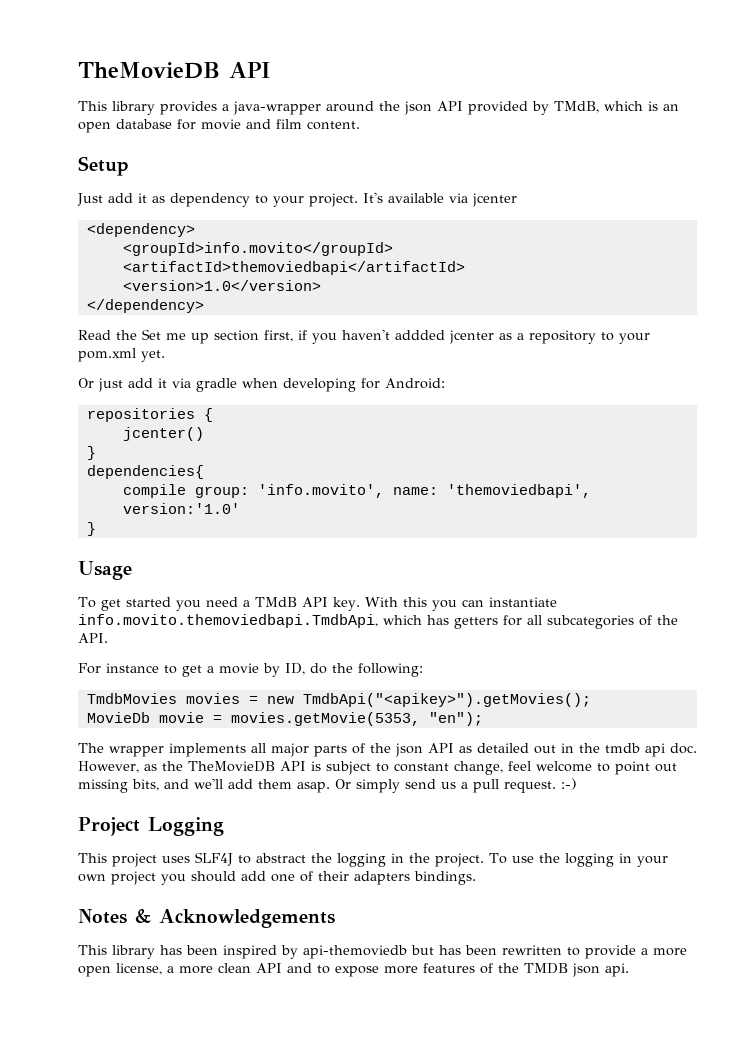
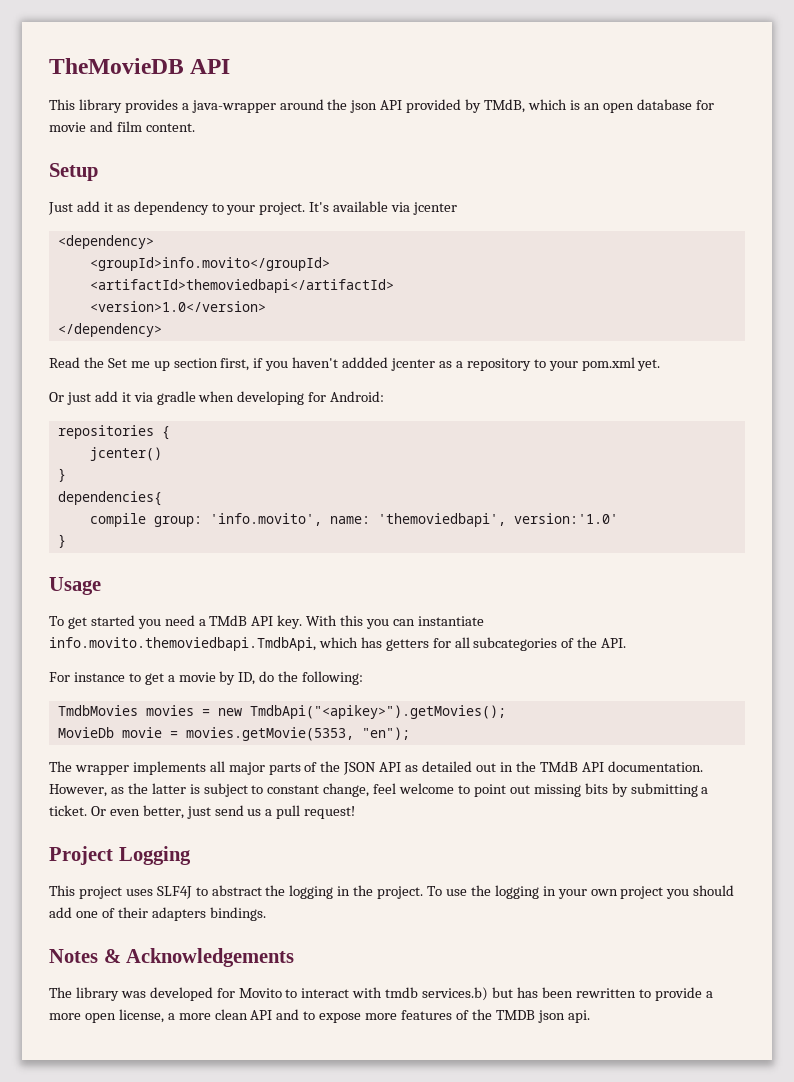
- The wrapper implements all major parts of the json API as detailed out in the tmdb api doc.
+ The wrapper implements all major parts of the JSON API as detailed out in the TMdB API documentation.
- However, as the TheMovieDB API is subject to constant change, feel welcome to point out missing bits, and we'll add them asap. Or simply send us a pull request. :-)
+ However, as the latter is subject to constant change, feel welcome to point out missing bits by submitting a ticket. Or even better, just send us a pull request!
- This library has been inspired by api-themoviedb but has been rewritten to provide a more open license, a more clean API and to expose more features of the TMDB json api.
+ The library was developed for Movito to interact with tmdb services.b) but has been rewritten to provide a more open license, a more clean API and to expose more features of the TMDB json api.

